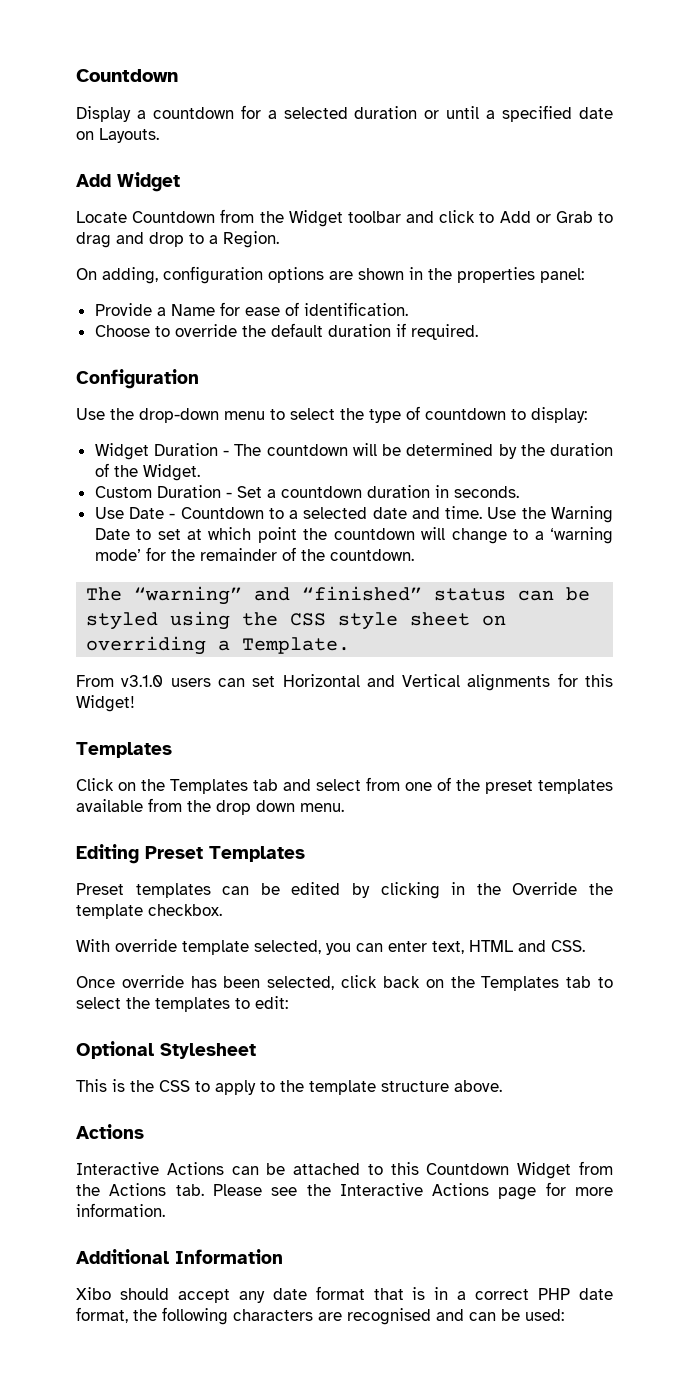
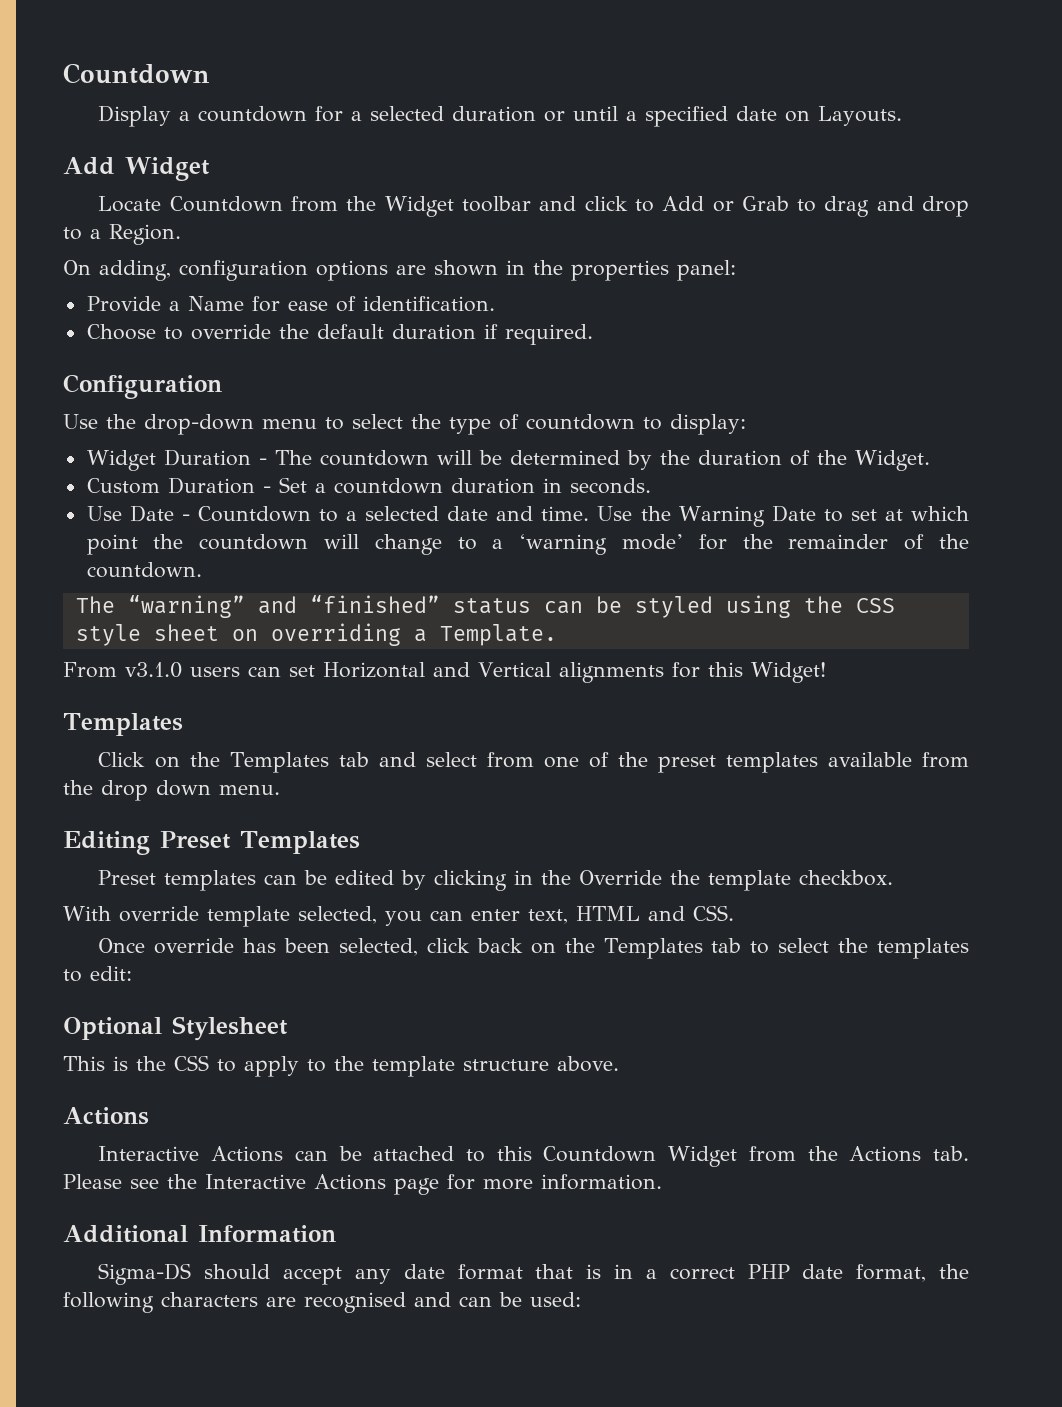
- Xibo should accept any date format that is in a correct PHP date format, the following characters are recognised and can be used:
+ Sigma-DS should accept any date format that is in a correct PHP date format, the following characters are recognised and can be used:

